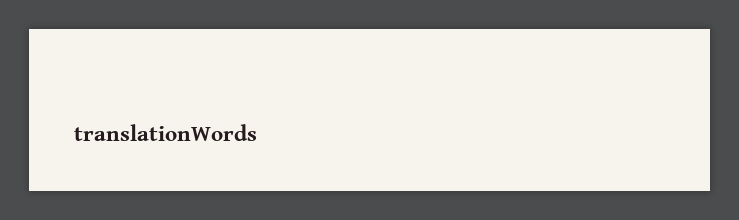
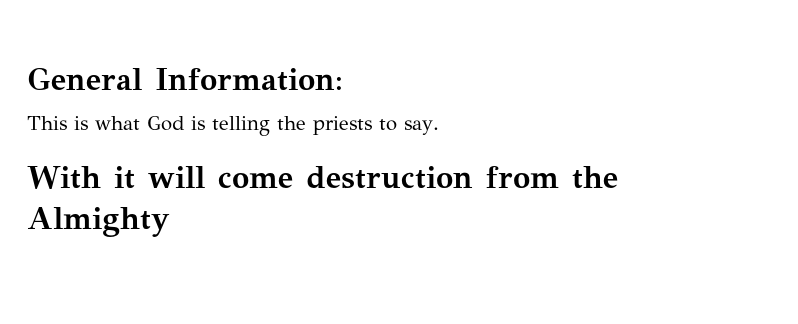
- translationWords
+ General Information:
+ This is what God is telling the priests to say.
+ With it will come destruction from the Almighty

